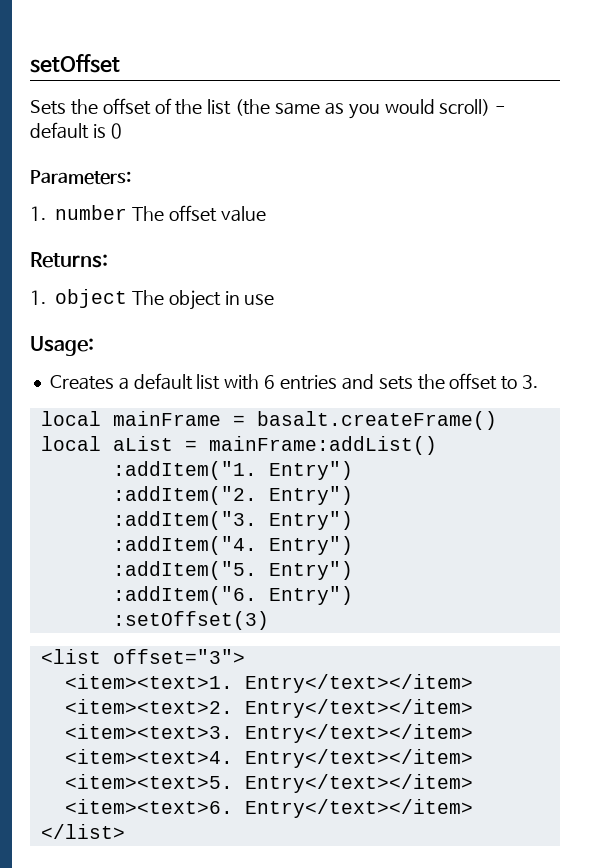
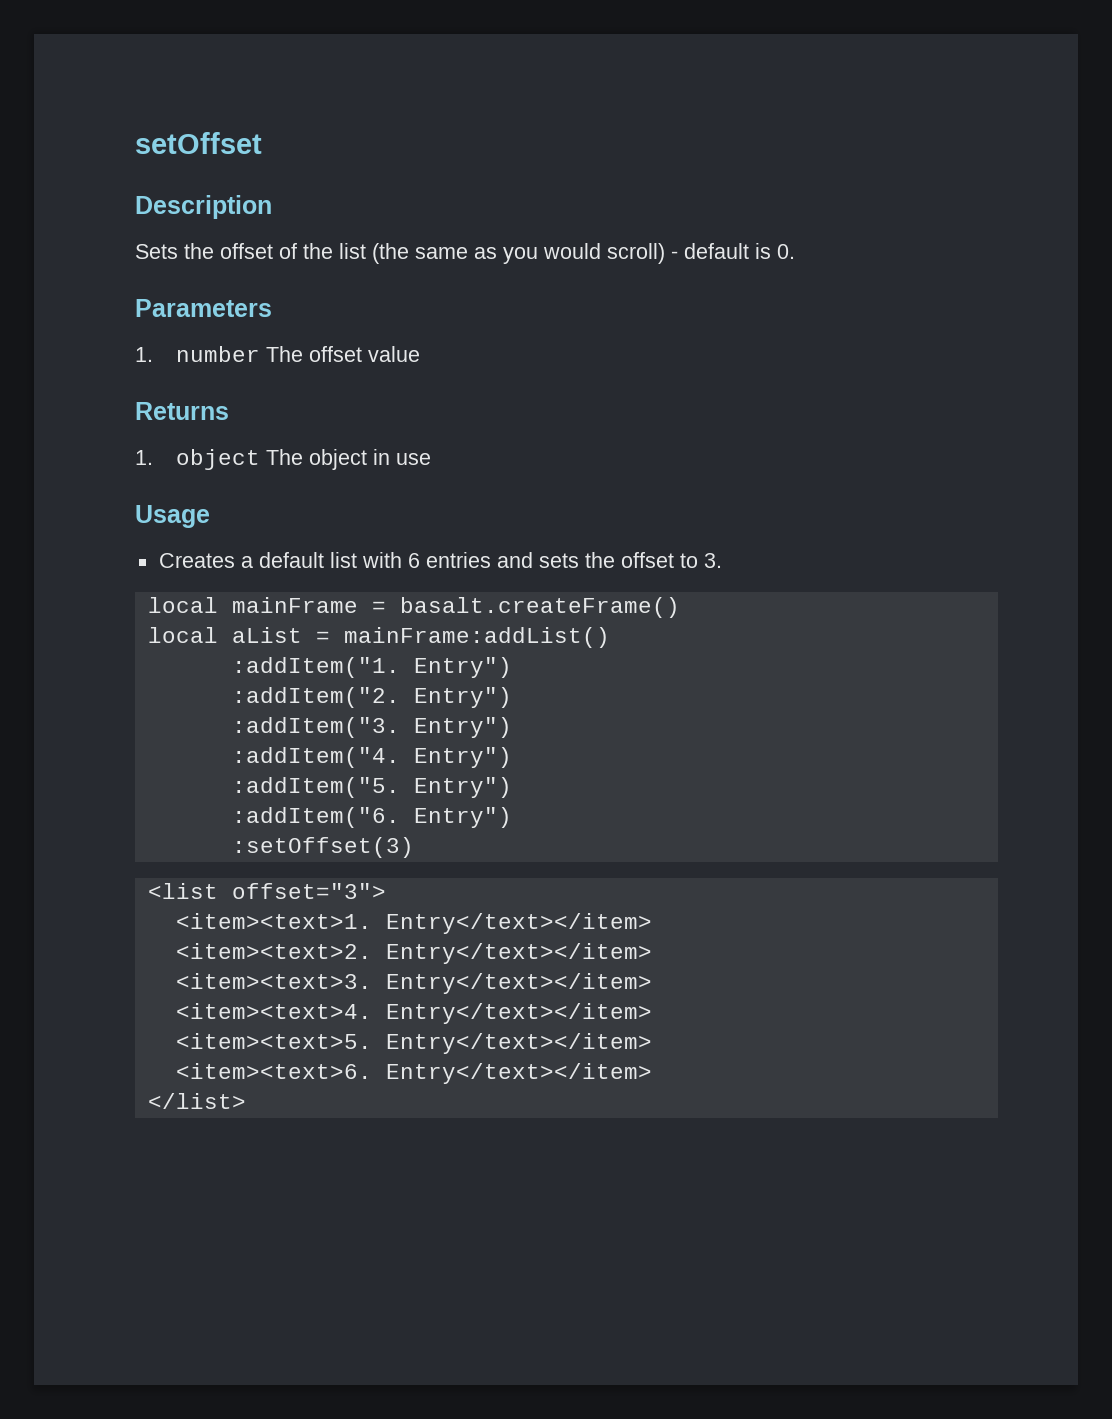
+ Description
- Sets the offset of the list (the same as you would scroll) - default is 0
- Parameters:
+ Sets the offset of the list (the same as you would scroll) - default is 0.
+ Parameters
- Returns:
+ Returns
- Usage:
+ Usage

